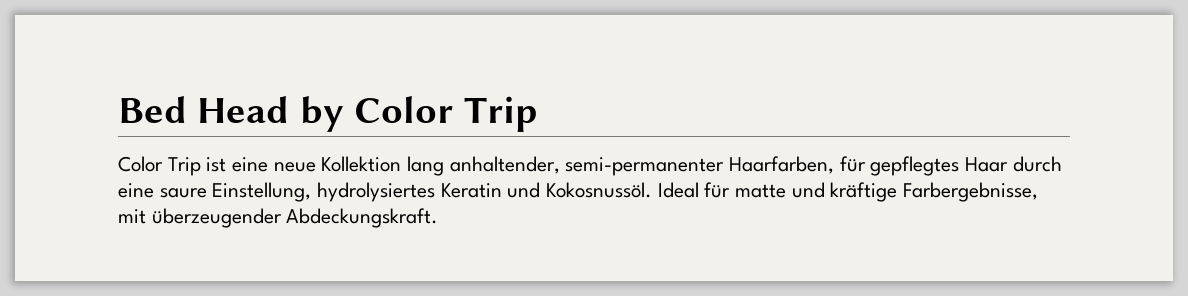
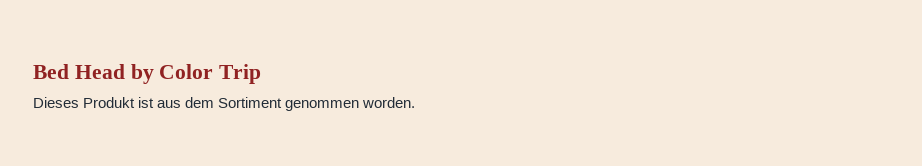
- Color Trip ist eine neue Kollektion lang anhaltender, semi-permanenter Haarfarben, für gepflegtes Haar durch eine saure Einstellung, hydrolysiertes Keratin und Kokosnussöl. Ideal für matte und kräftige Farbergebnisse, mit überzeugender Abdeckungskraft.
+ Dieses Produkt ist aus dem Sortiment genommen worden.

